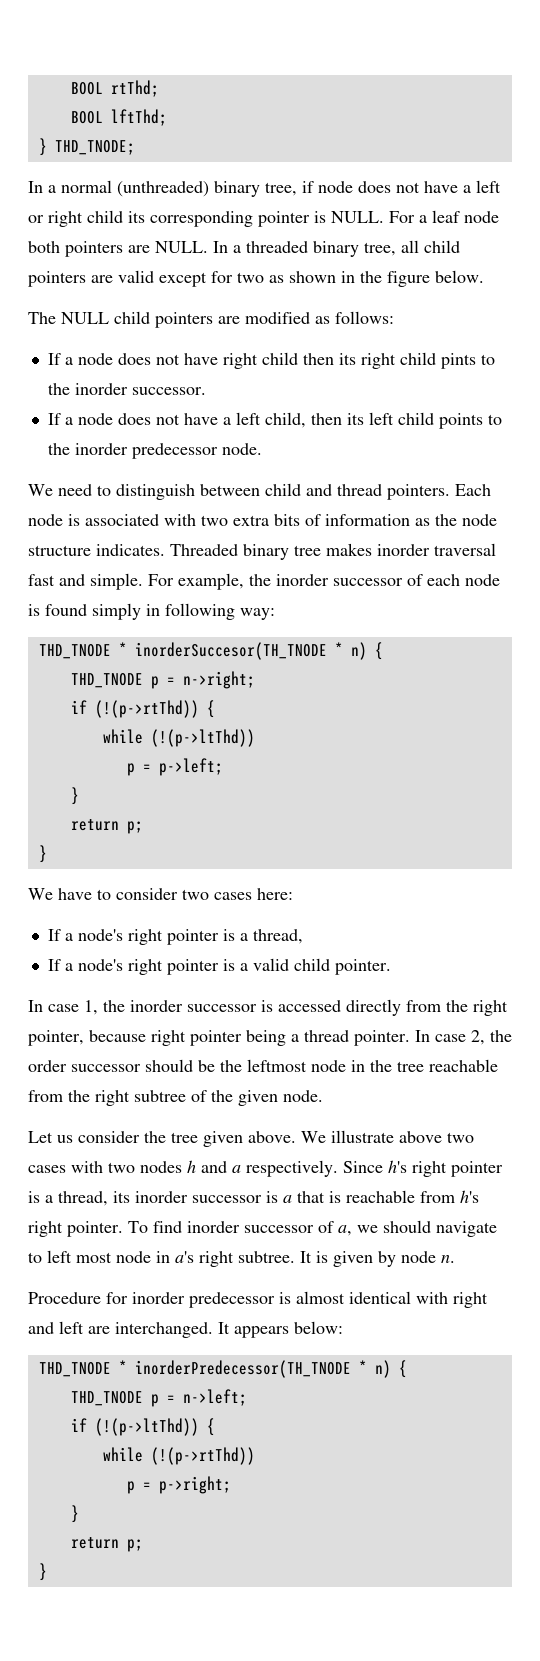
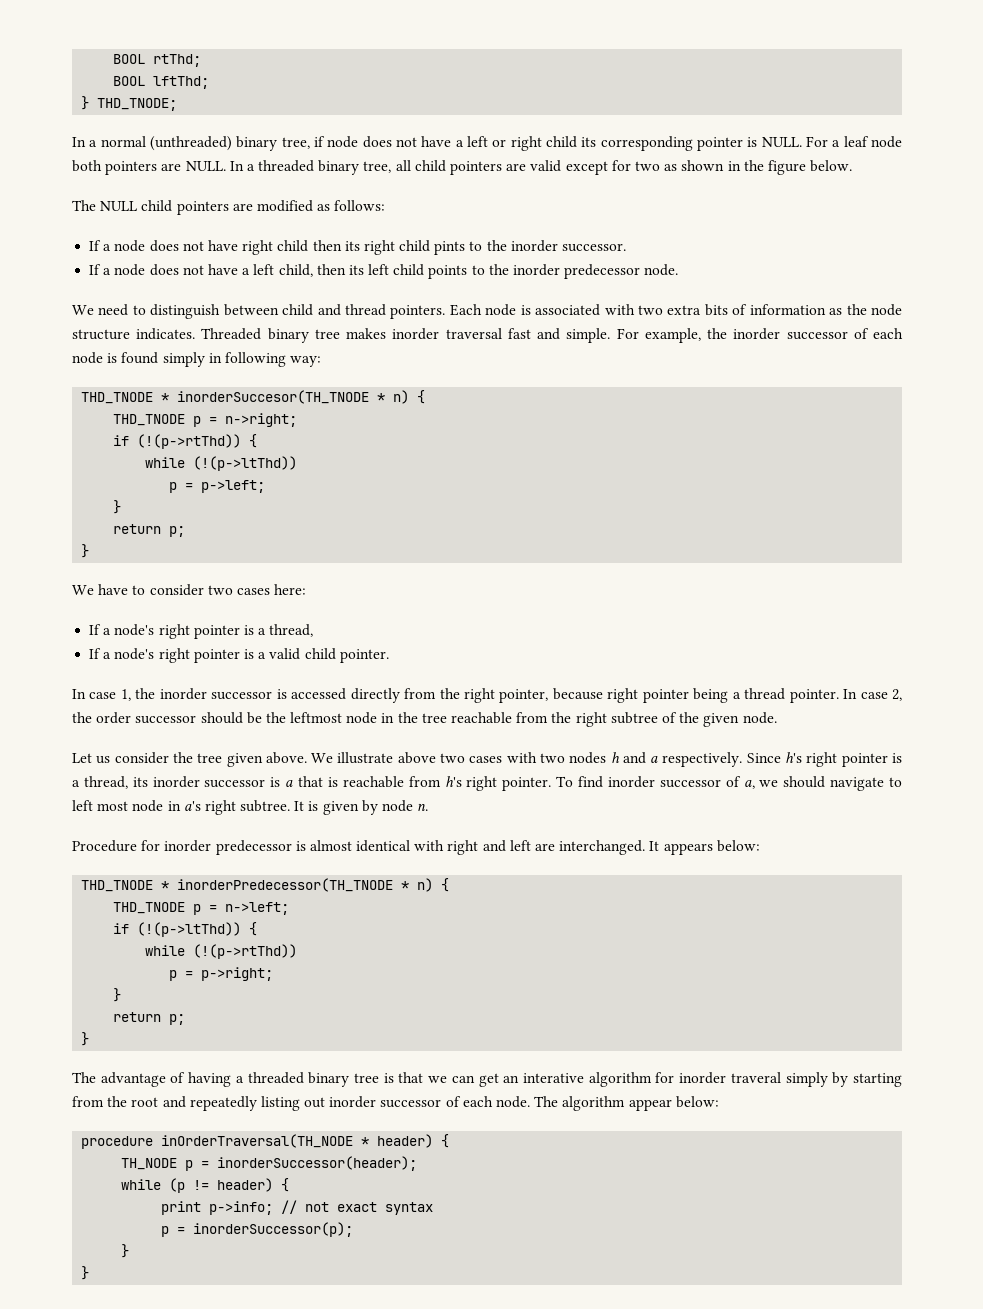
+ The advantage of having a threaded binary tree is that we can get an interative algorithm for inorder traveral simply by starting from the root and repeatedly listing out inorder successor of each node. The algorithm appear below:
+ procedure inOrderTraversal(TH_NODE * header) {
+ TH_NODE p = inorderSuccessor(header);
+ while (p != header) {
+ print p->info; // not exact syntax
+ p = inorderSuccessor(p);
+ }
+ }

